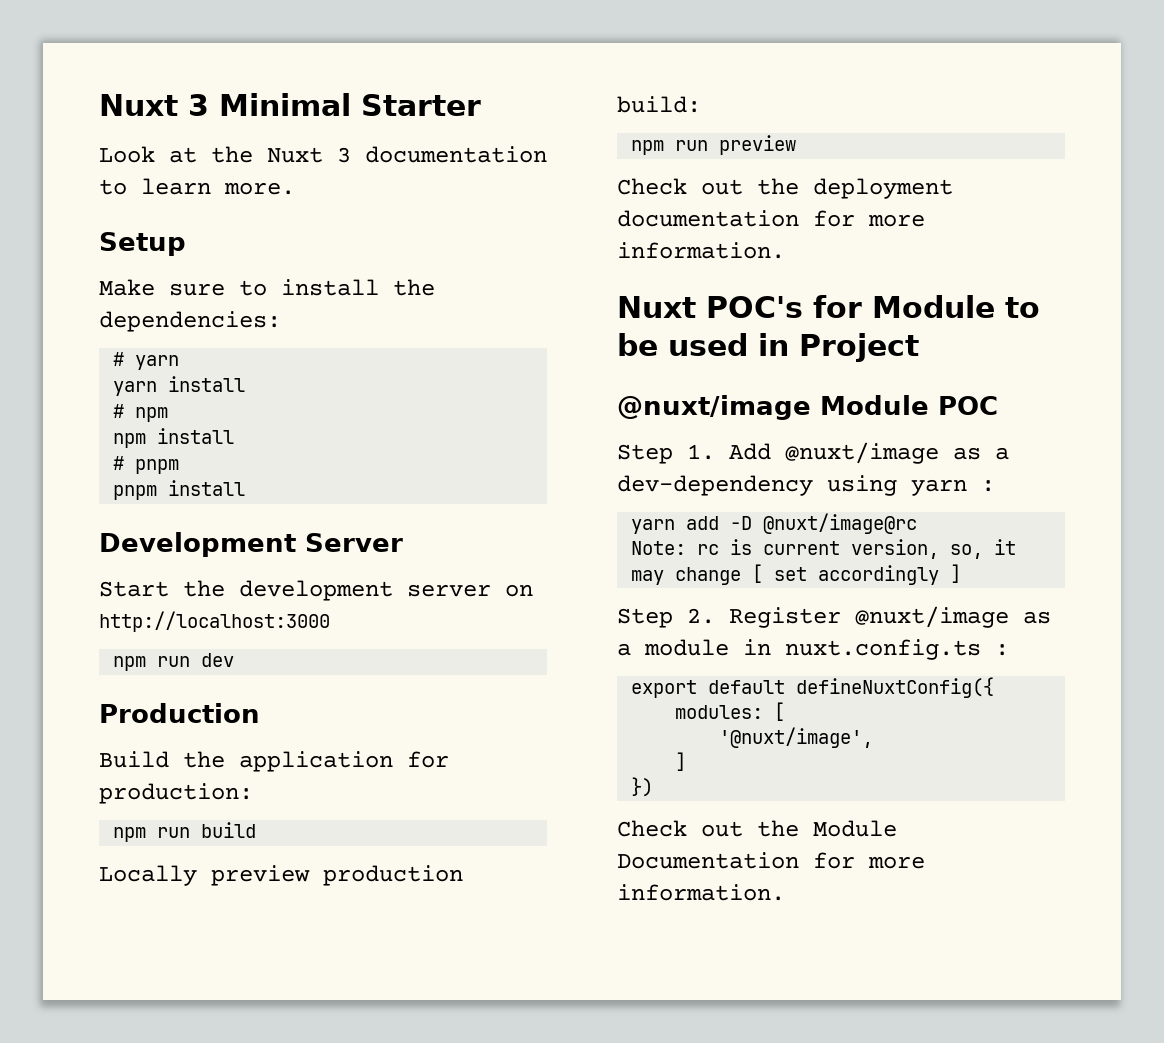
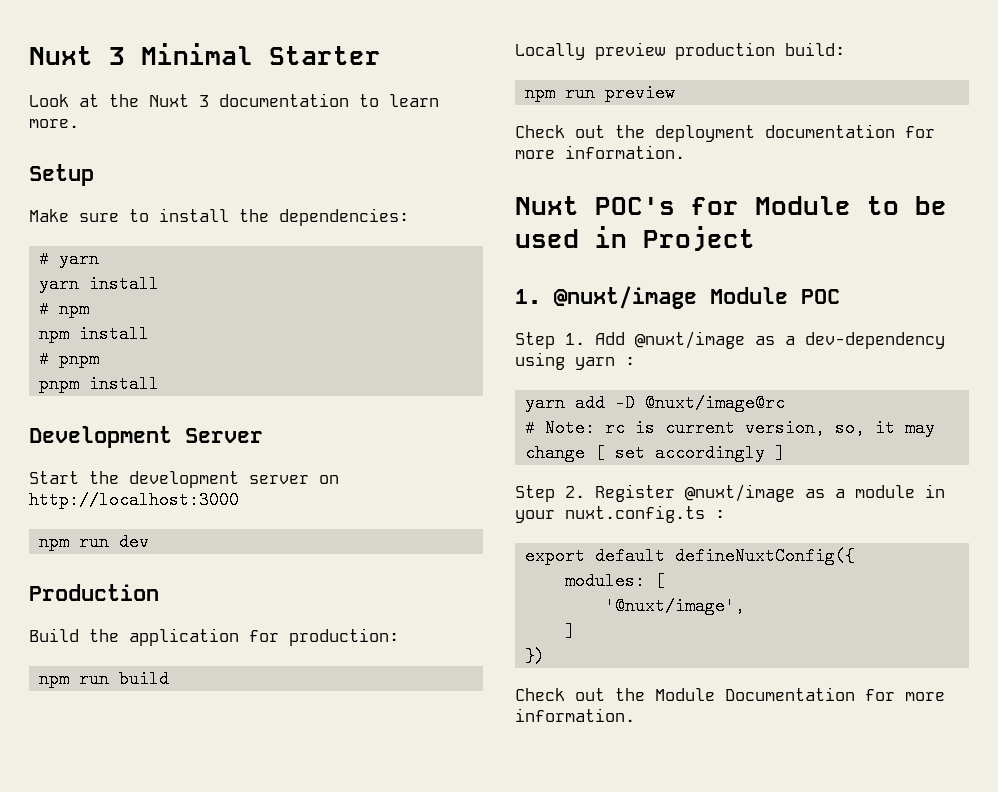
- @nuxt/image Module POC
+ 1. @nuxt/image Module POC
- Note: rc is current version, so, it may change [ set accordingly ]
+ # Note: rc is current version, so, it may change [ set accordingly ]
- Step 2. Register @nuxt/image as a module in nuxt.config.ts :
+ Step 2. Register @nuxt/image as a module in your nuxt.config.ts :

